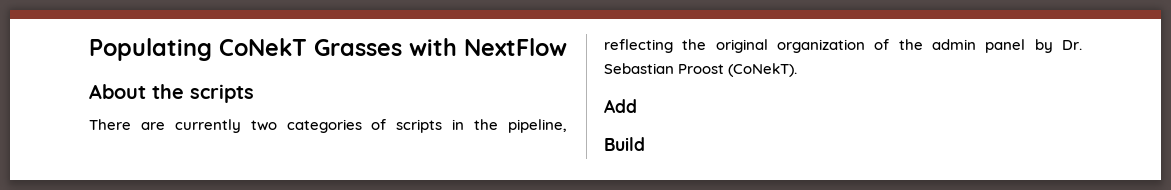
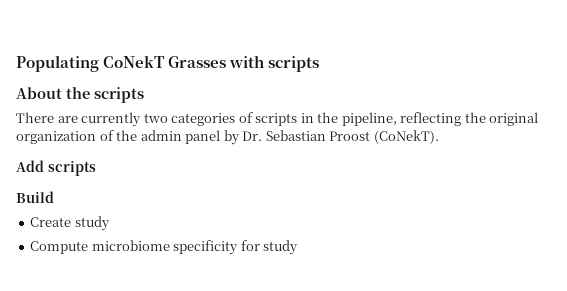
- Populating CoNekT Grasses with NextFlow
+ Populating CoNekT Grasses with scripts
- Add
+ Add scripts
+ Create study
+ Compute microbiome specificity for study

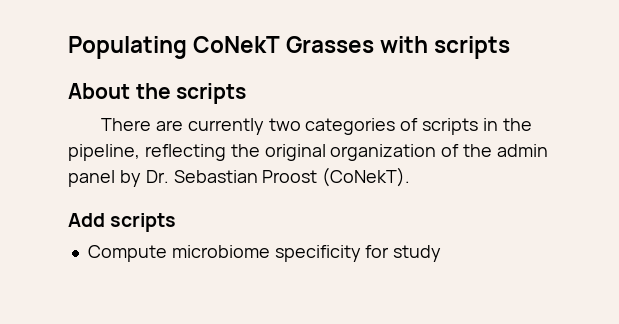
- Build
- Create study

